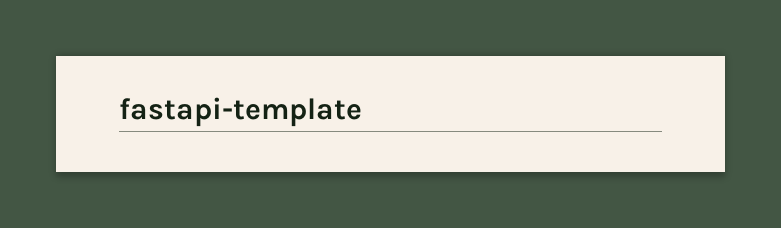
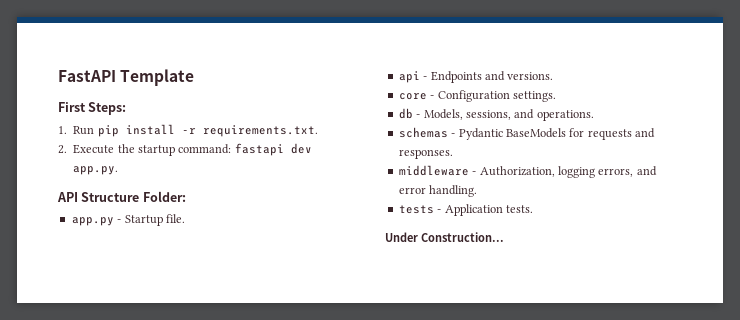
- fastapi-template
+ FastAPI Template
+ First Steps:
+ 1. Run pip install -r requirements.txt.
+ 2. Execute the startup command: fastapi dev app.py.
+ API Structure Folder:
+ app.py - Startup file.
+ api - Endpoints and versions.
+ core - Configuration settings.
+ db - Models, sessions, and operations.
+ schemas - Pydantic BaseModels for requests and responses.
+ middleware - Authorization, logging errors, and error handling.
+ tests - Application tests.
+ Under Construction...

